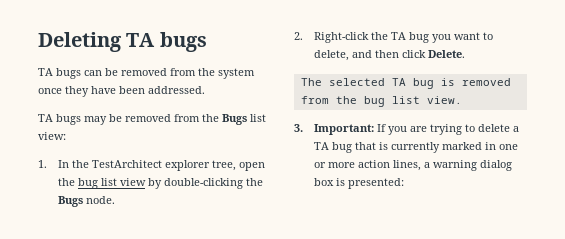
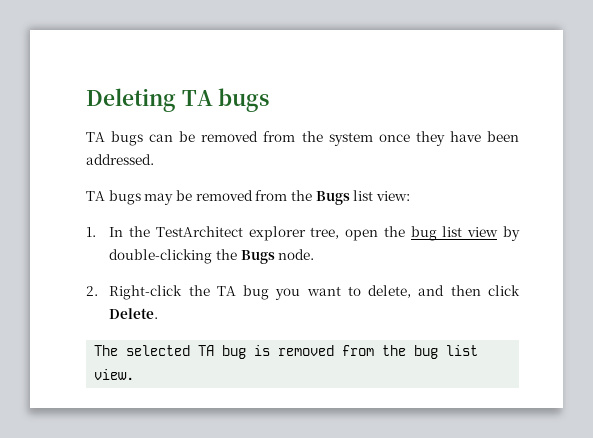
- 3. Important: If you are trying to delete a TA bug that is currently marked in one or more action lines, a warning dialog box is presented:

